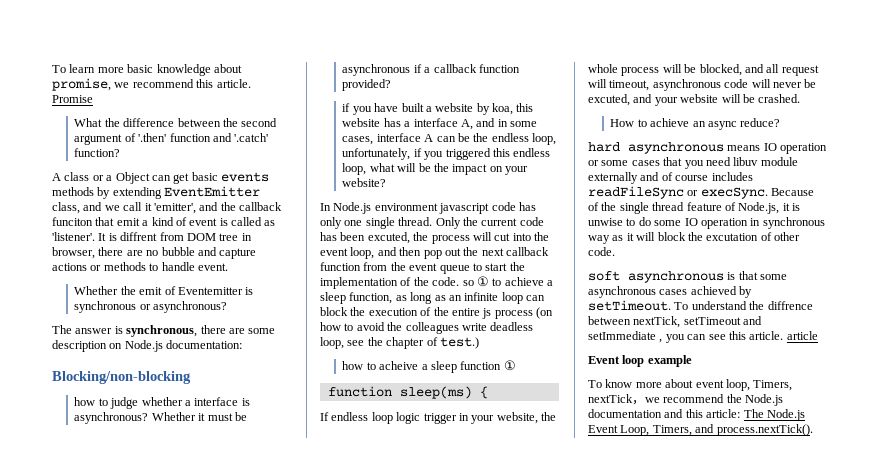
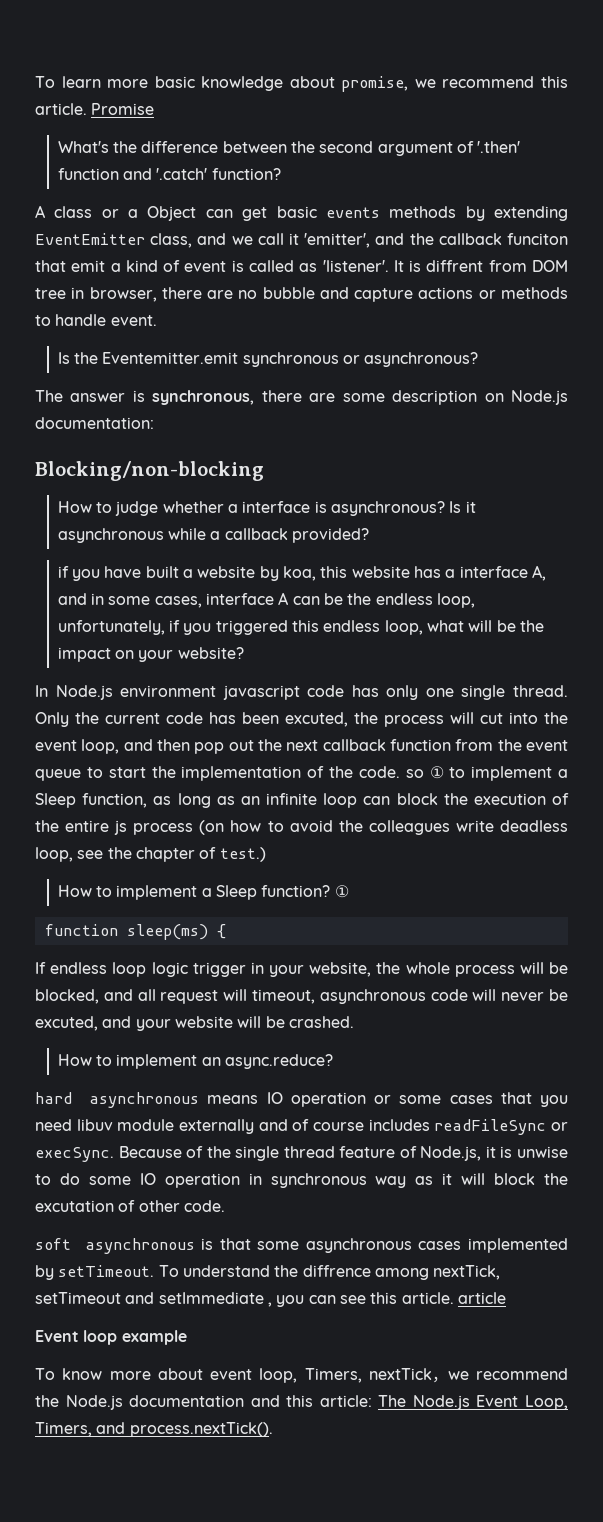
- What the difference between the second argument of '.then' function and '.catch' function?
+ What's the difference between the second argument of '.then' function and '.catch' function?
- Whether the emit of Eventemitter is synchronous or asynchronous?
+ Is the Eventemitter.emit synchronous or asynchronous?
- how to judge whether a interface is asynchronous?
+ How to judge whether a interface is asynchronous?
- Whether it must be asynchronous if a callback function provided?
+ Is it asynchronous while a callback provided?
- Only the current code has been excuted, the process will cut into the event loop, and then pop out the next callback function from the event queue to start the implementation of the code. so ① to achieve a sleep function, as long as an infinite loop can block the execution of the entire js process (on how to avoid the colleagues write deadless loop, see the chapter of test.)
+ Only the current code has been excuted, the process will cut into the event loop, and then pop out the next callback function from the event queue to start the implementation of the code. so ① to implement a Sleep function, as long as an infinite loop can block the execution of the entire js process (on how to avoid the colleagues write deadless loop, see the chapter of test.)
- how to acheive a sleep function ①
+ How to implement a Sleep function? ①
- How to achieve an async reduce?
+ How to implement an async.reduce?
- soft asynchronous is that some asynchronous cases achieved by setTimeout.
+ soft asynchronous is that some asynchronous cases implemented by setTimeout.
- To understand the diffrence between nextTick, setTimeout and setImmediate , you can see this article. article
+ To understand the diffrence among nextTick, setTimeout and setImmediate , you can see this article. article

